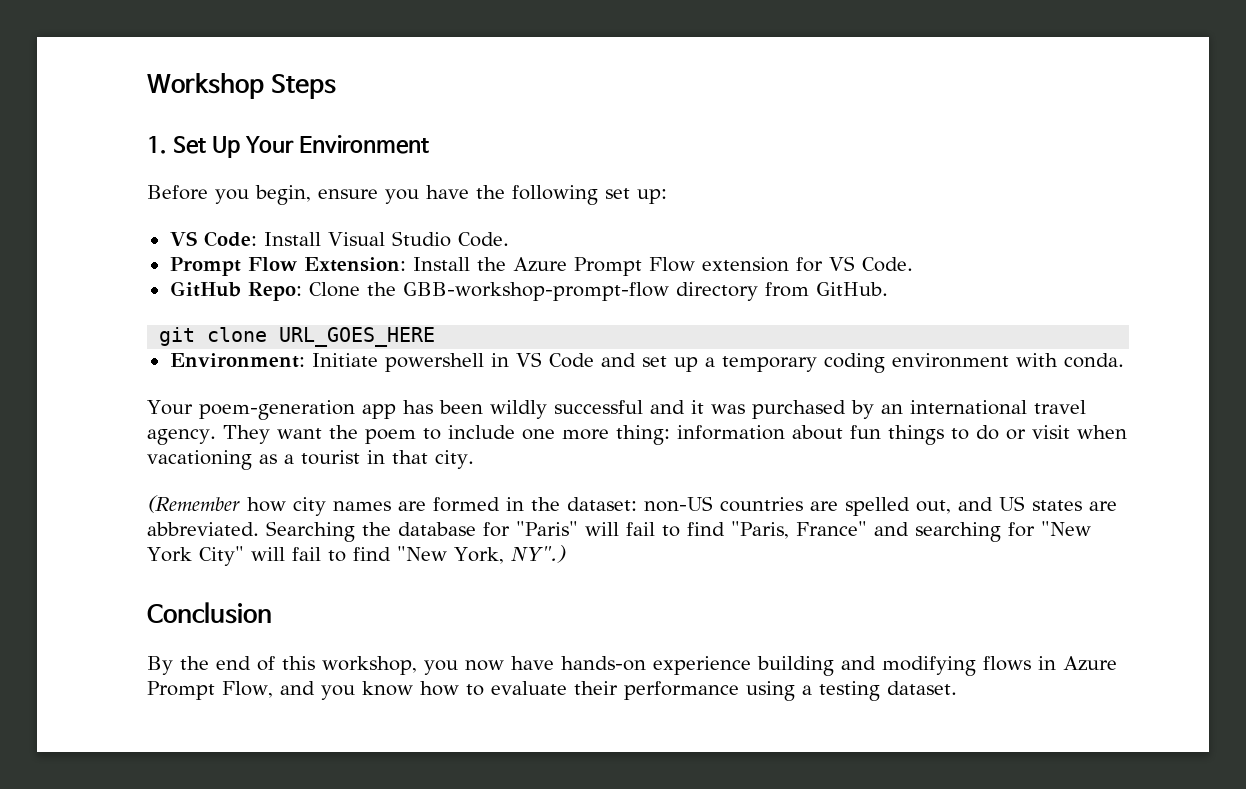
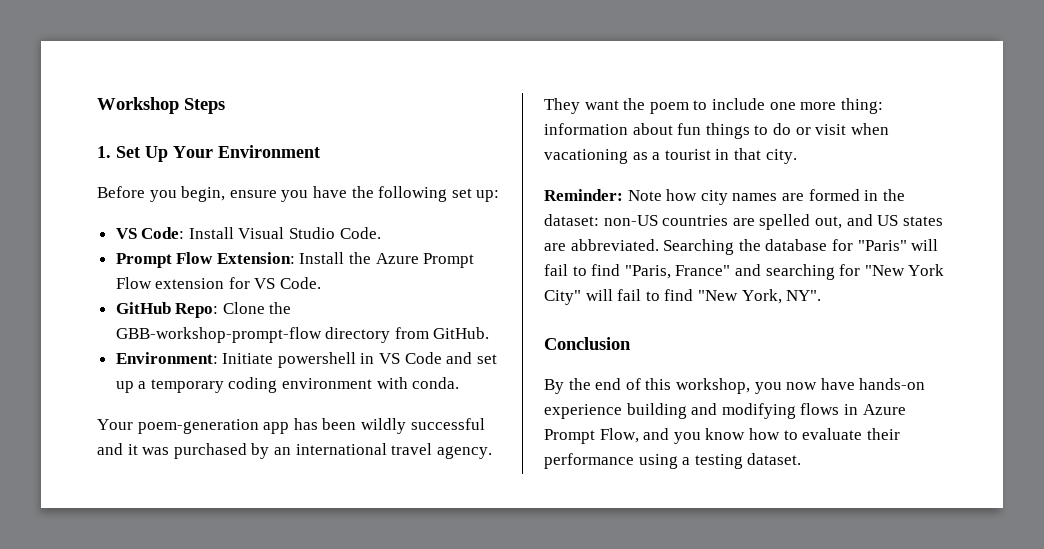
- git clone URL_GOES_HERE
- (Remember how city names are formed in the dataset: non-US countries are spelled out, and US states are abbreviated.
+ Reminder: Note how city names are formed in the dataset: non-US countries are spelled out, and US states are abbreviated.
- Searching the database for "Paris" will fail to find "Paris, France" and searching for "New York City" will fail to find "New York, NY".)
+ Searching the database for "Paris" will fail to find "Paris, France" and searching for "New York City" will fail to find "New York, NY".

